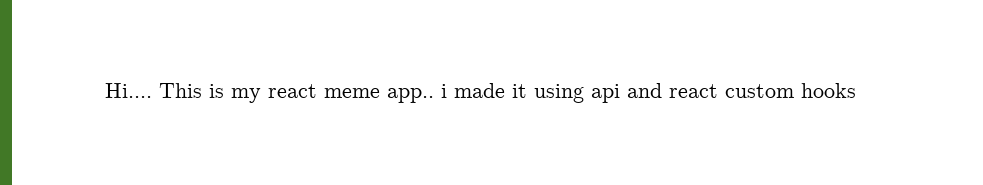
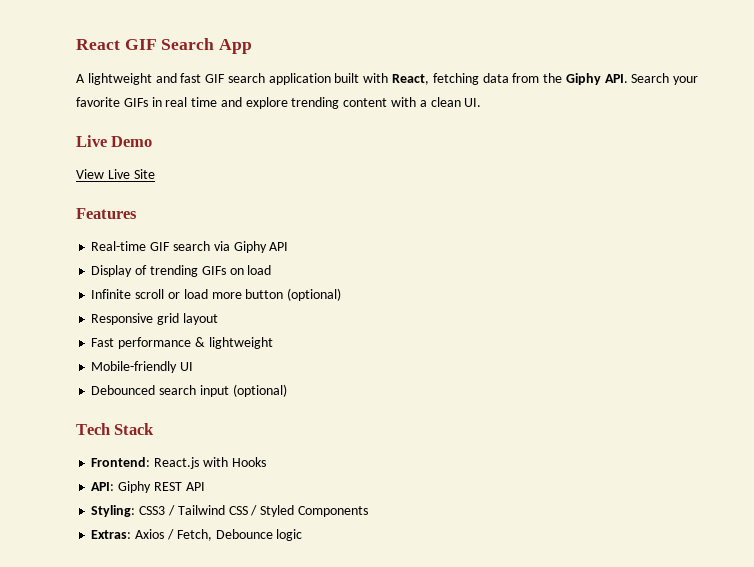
- Hi.... This is my react meme app.. i made it using api and react custom hooks
+ React GIF Search App
+ A lightweight and fast GIF search application built with React, fetching data from the Giphy API. Search your favorite GIFs in real time and explore trending content with a clean UI.
+ Live Demo
+ View Live Site
+ Features
+ Real-time GIF search via Giphy API
+ Display of trending GIFs on load
+ Infinite scroll or load more button (optional)
+ Responsive grid layout
+ Fast performance & lightweight
+ Mobile-friendly UI
+ Debounced search input (optional)
+ Tech Stack
+ Frontend: React.js with Hooks
+ API: Giphy REST API
+ Styling: CSS3 / Tailwind CSS / Styled Components
+ Extras: Axios / Fetch, Debounce logic

